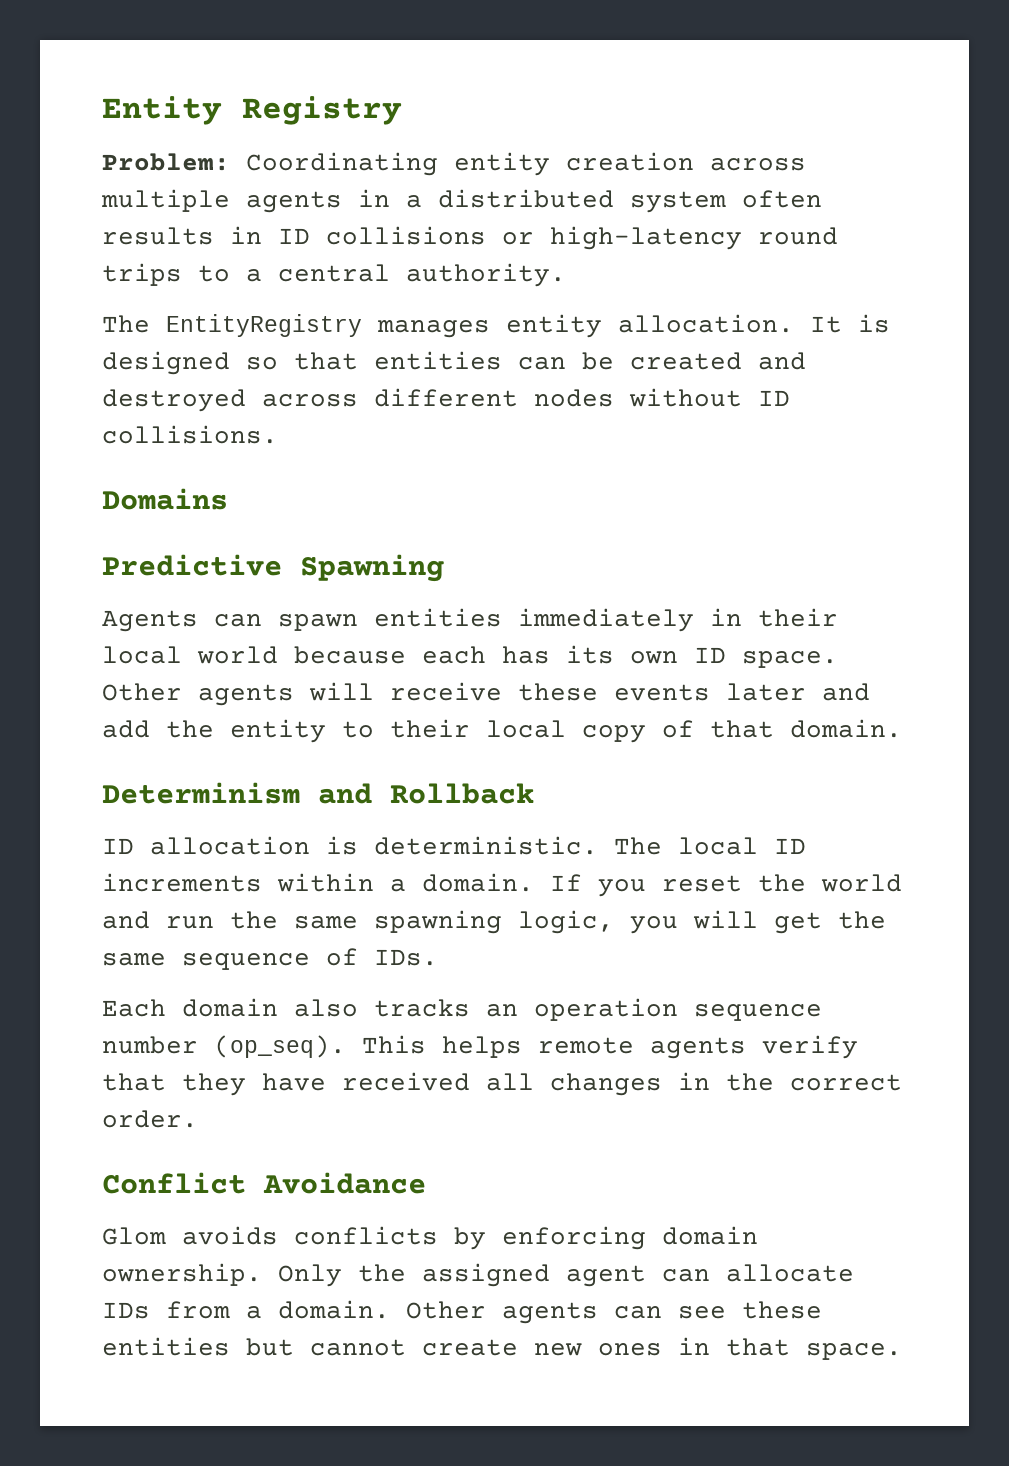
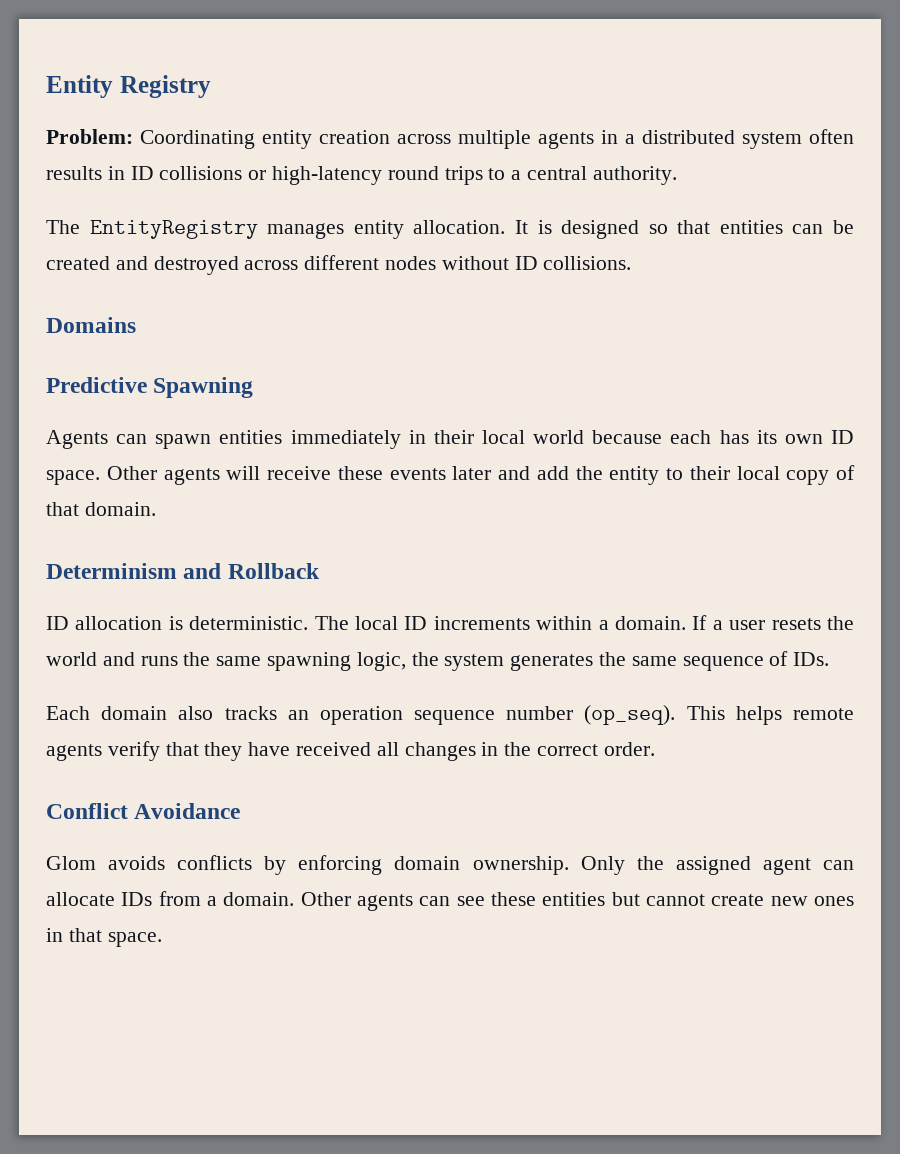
- If you reset the world and run the same spawning logic, you will get the same sequence of IDs.
+ If a user resets the world and runs the same spawning logic, the system generates the same sequence of IDs.

